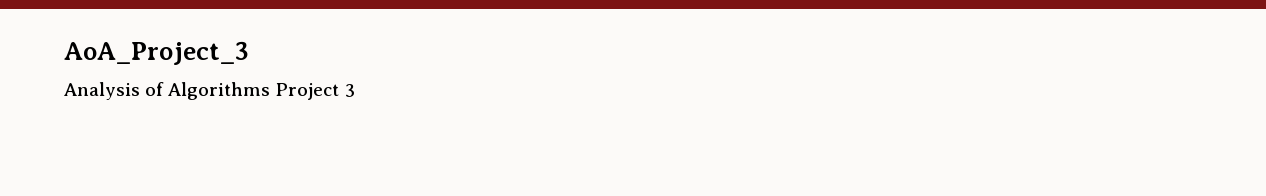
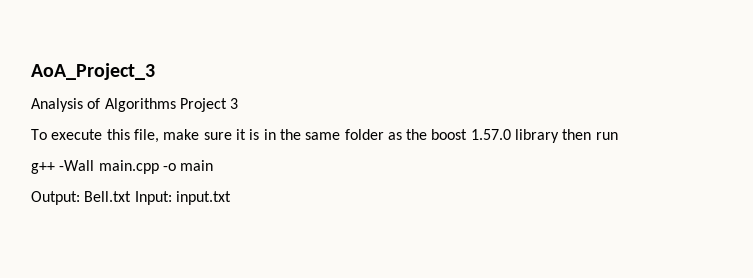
+ To execute this file, make sure it is in the same folder as the boost 1.57.0 library then run
+ g++ -Wall main.cpp -o main
+ Output: Bell.txt Input: input.txt

